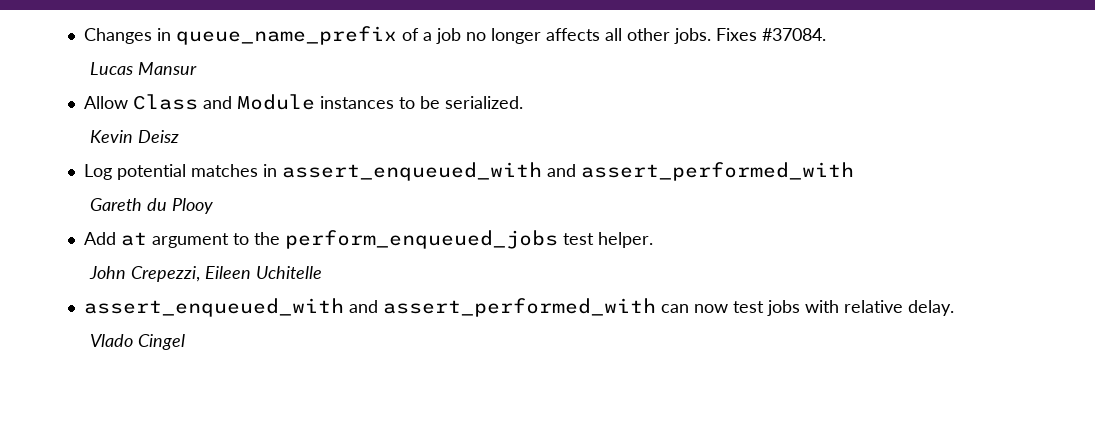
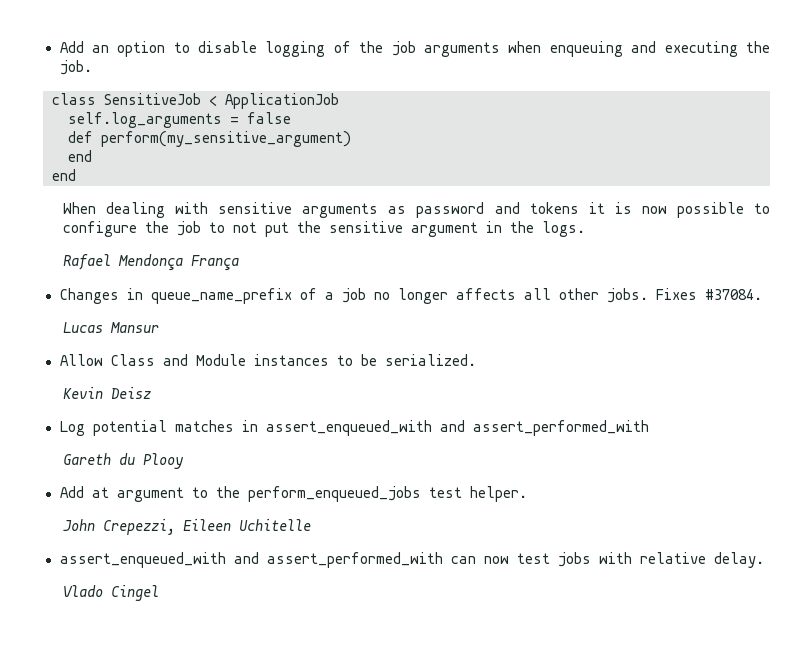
+ Add an option to disable logging of the job arguments when enqueuing and executing the job.
+ class SensitiveJob < ApplicationJob
+ self.log_arguments = false
+ def perform(my_sensitive_argument)
+ end
+ end
+ When dealing with sensitive arguments as password and tokens it is now possible to configure the job to not put the sensitive argument in the logs.
+ Rafael Mendonça França

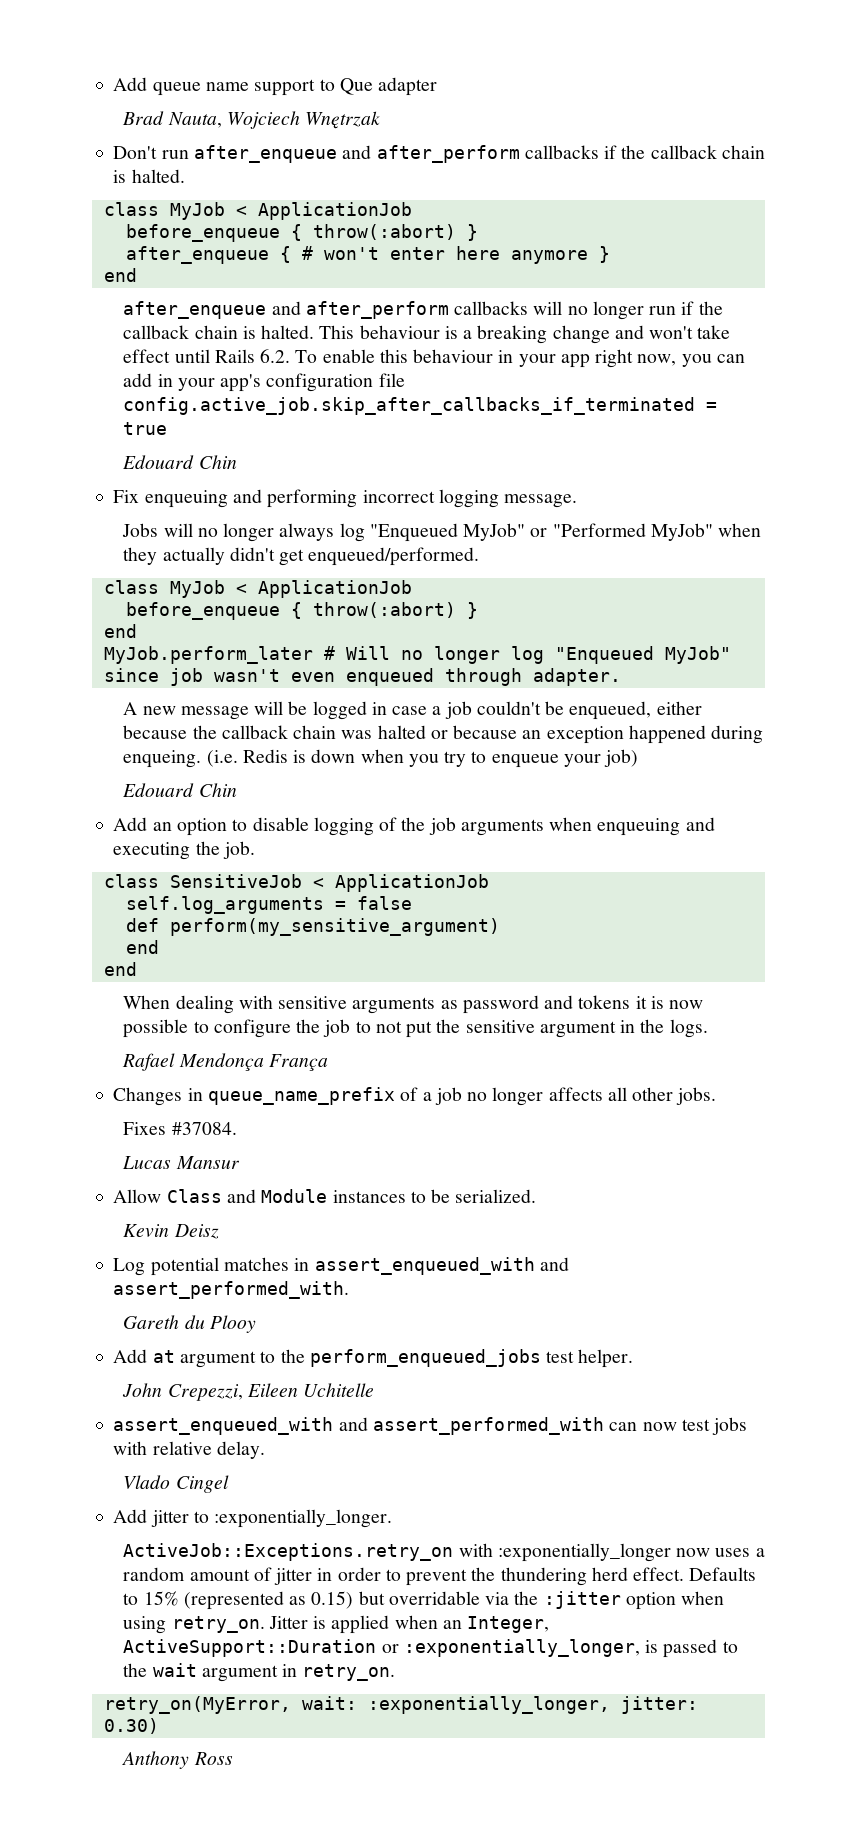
+ Add queue name support to Que adapter
+ Brad Nauta, Wojciech Wnętrzak
+ Don't run after_enqueue and after_perform callbacks if the callback chain is halted.
+ class MyJob < ApplicationJob
+ before_enqueue { throw(:abort) }
+ after_enqueue { # won't enter here anymore }
+ end
+ after_enqueue and after_perform callbacks will no longer run if the callback chain is halted. This behaviour is a breaking change and won't take effect until Rails 6.2. To enable this behaviour in your app right now, you can add in your app's configuration file config.active_job.skip_after_callbacks_if_terminated = true
+ Edouard Chin
+ Fix enqueuing and performing incorrect logging message.
+ Jobs will no longer always log "Enqueued MyJob" or "Performed MyJob" when they actually didn't get enqueued/performed.
+ class MyJob < ApplicationJob
+ before_enqueue { throw(:abort) }
+ end
+ MyJob.perform_later # Will no longer log "Enqueued MyJob" since job wasn't even enqueued through adapter.
+ A new message will be logged in case a job couldn't be enqueued, either because the callback chain was halted or because an exception happened during enqueing. (i.e. Redis is down when you try to enqueue your job)
+ Edouard Chin
- Changes in queue_name_prefix of a job no longer affects all other jobs. Fixes #37084.
+ Changes in queue_name_prefix of a job no longer affects all other jobs.
+ Fixes #37084.
- Log potential matches in assert_enqueued_with and assert_performed_with
+ Log potential matches in assert_enqueued_with and assert_performed_with.
+ Add jitter to :exponentially_longer.
+ ActiveJob::Exceptions.retry_on with :exponentially_longer now uses a random amount of jitter in order to prevent the thundering herd effect. Defaults to 15% (represented as 0.15) but overridable via the :jitter option when using retry_on. Jitter is applied when an Integer, ActiveSupport::Duration or :exponentially_longer, is passed to the wait argument in retry_on.
+ retry_on(MyError, wait: :exponentially_longer, jitter: 0.30)
+ Anthony Ross

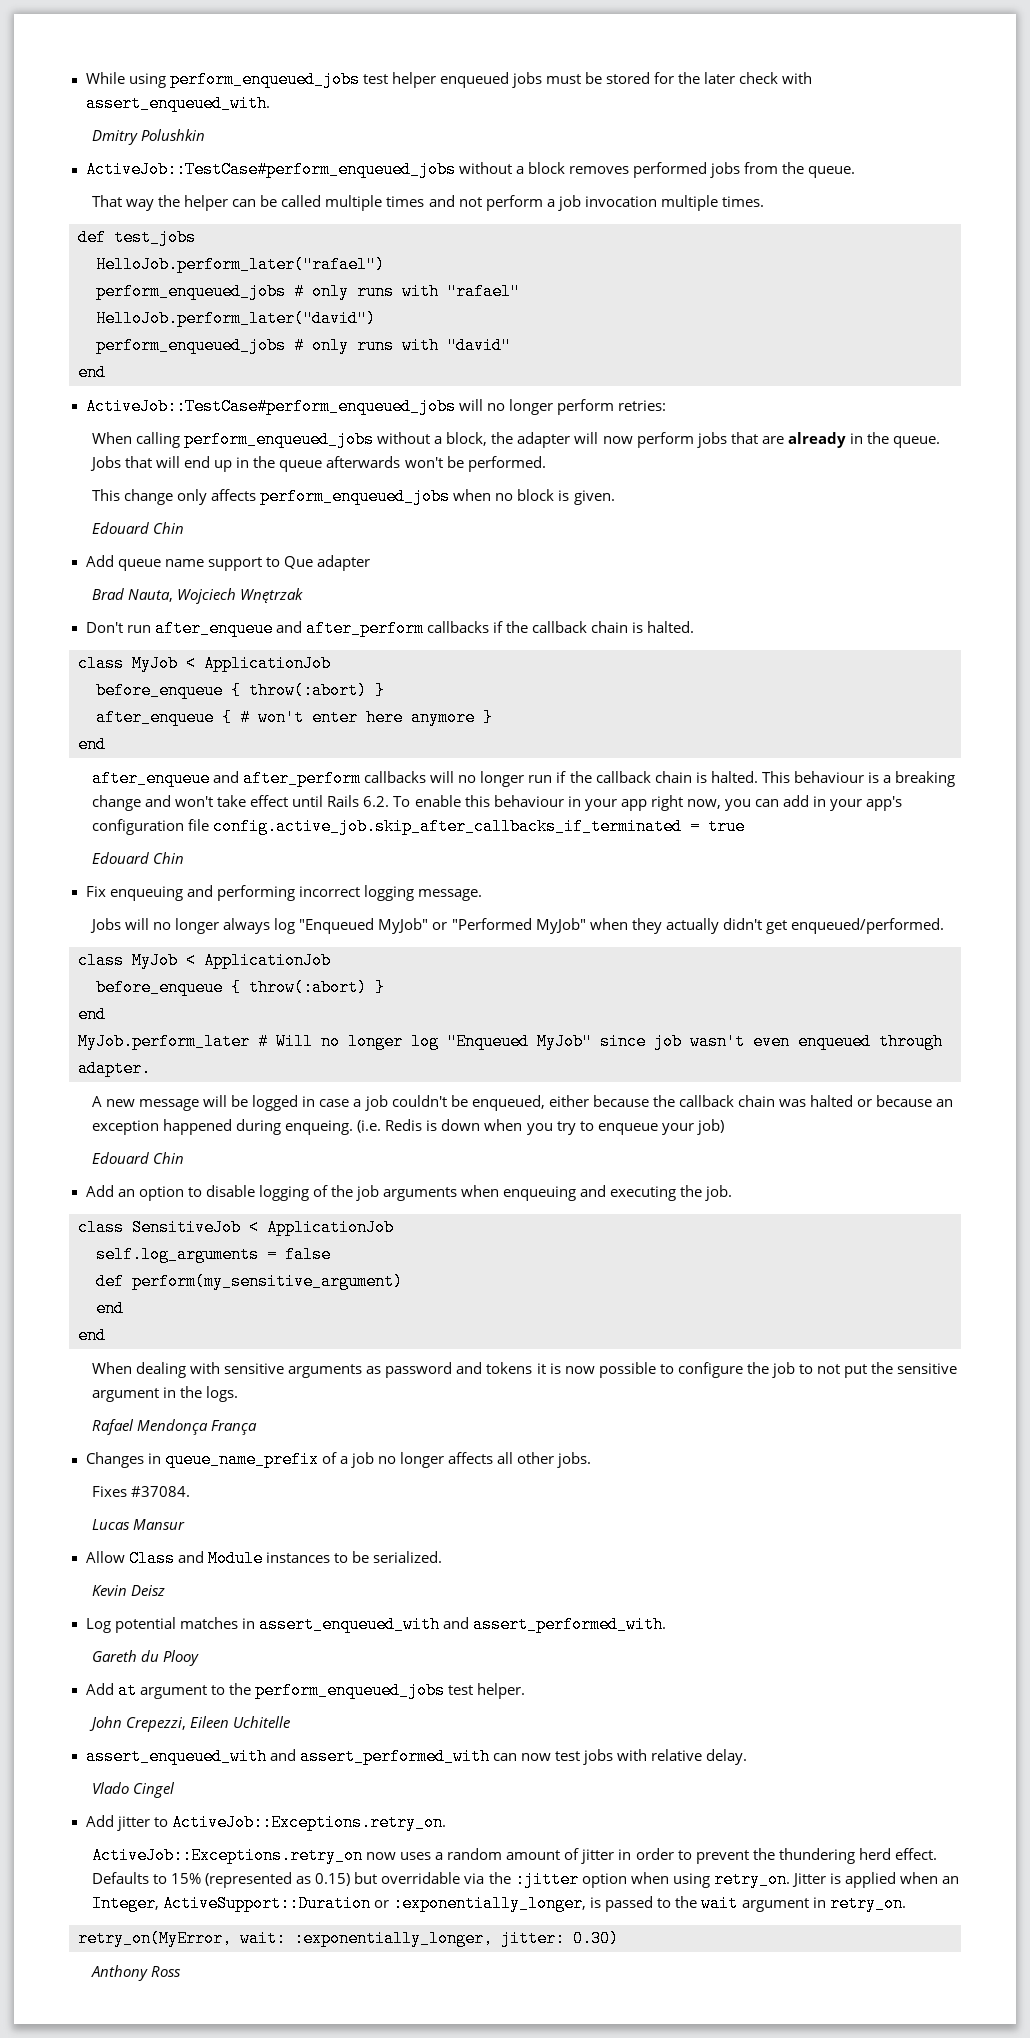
+ While using perform_enqueued_jobs test helper enqueued jobs must be stored for the later check with assert_enqueued_with.
+ Dmitry Polushkin
+ ActiveJob::TestCase#perform_enqueued_jobs without a block removes performed jobs from the queue.
+ That way the helper can be called multiple times and not perform a job invocation multiple times.
+ def test_jobs
+ HelloJob.perform_later("rafael")
+ perform_enqueued_jobs # only runs with "rafael"
+ HelloJob.perform_later("david")
+ perform_enqueued_jobs # only runs with "david"
+ end
+ ActiveJob::TestCase#perform_enqueued_jobs will no longer perform retries:
+ When calling perform_enqueued_jobs without a block, the adapter will now perform jobs that are already in the queue. Jobs that will end up in the queue afterwards won't be performed.
+ This change only affects perform_enqueued_jobs when no block is given.
+ Edouard Chin
- Add jitter to :exponentially_longer.
+ Add jitter to ActiveJob::Exceptions.retry_on.
- ActiveJob::Exceptions.retry_on with :exponentially_longer now uses a random amount of jitter in order to prevent the thundering herd effect.
+ ActiveJob::Exceptions.retry_on now uses a random amount of jitter in order to prevent the thundering herd effect.

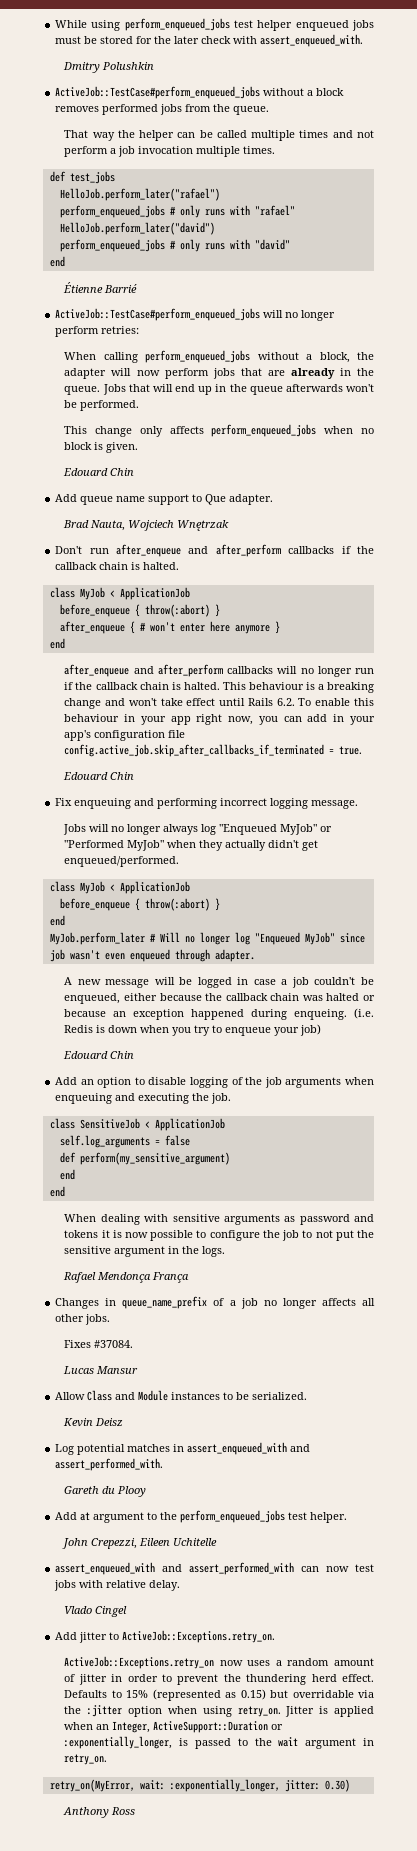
+ Étienne Barrié
- Add queue name support to Que adapter
+ Add queue name support to Que adapter.
- This behaviour is a breaking change and won't take effect until Rails 6.2. To enable this behaviour in your app right now, you can add in your app's configuration file config.active_job.skip_after_callbacks_if_terminated = true
+ This behaviour is a breaking change and won't take effect until Rails 6.2. To enable this behaviour in your app right now, you can add in your app's configuration file config.active_job.skip_after_callbacks_if_terminated = true.

